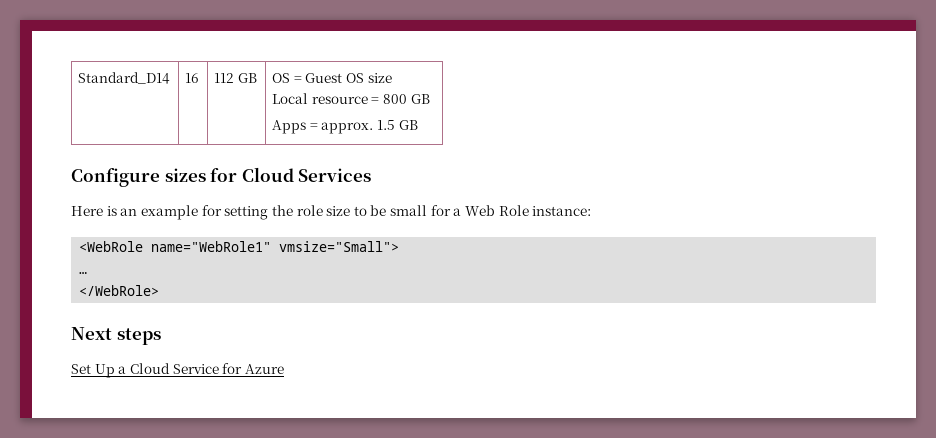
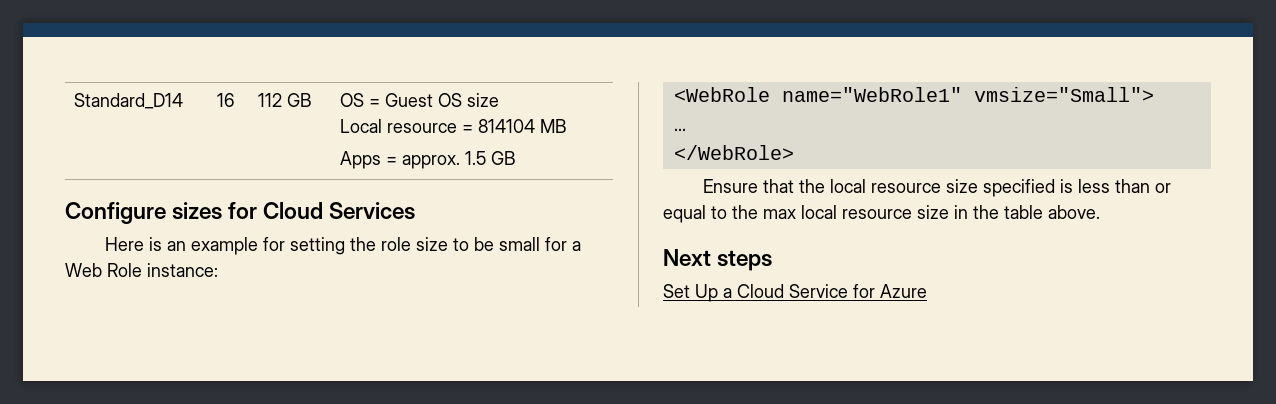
  Standard_D14 | 16 | 112 GB | OS = Guest OS size
- Local resource = 800 GB
+ Local resource = 814104 MB
+ Ensure that the local resource size specified is less than or equal to the max local resource size in the table above.

